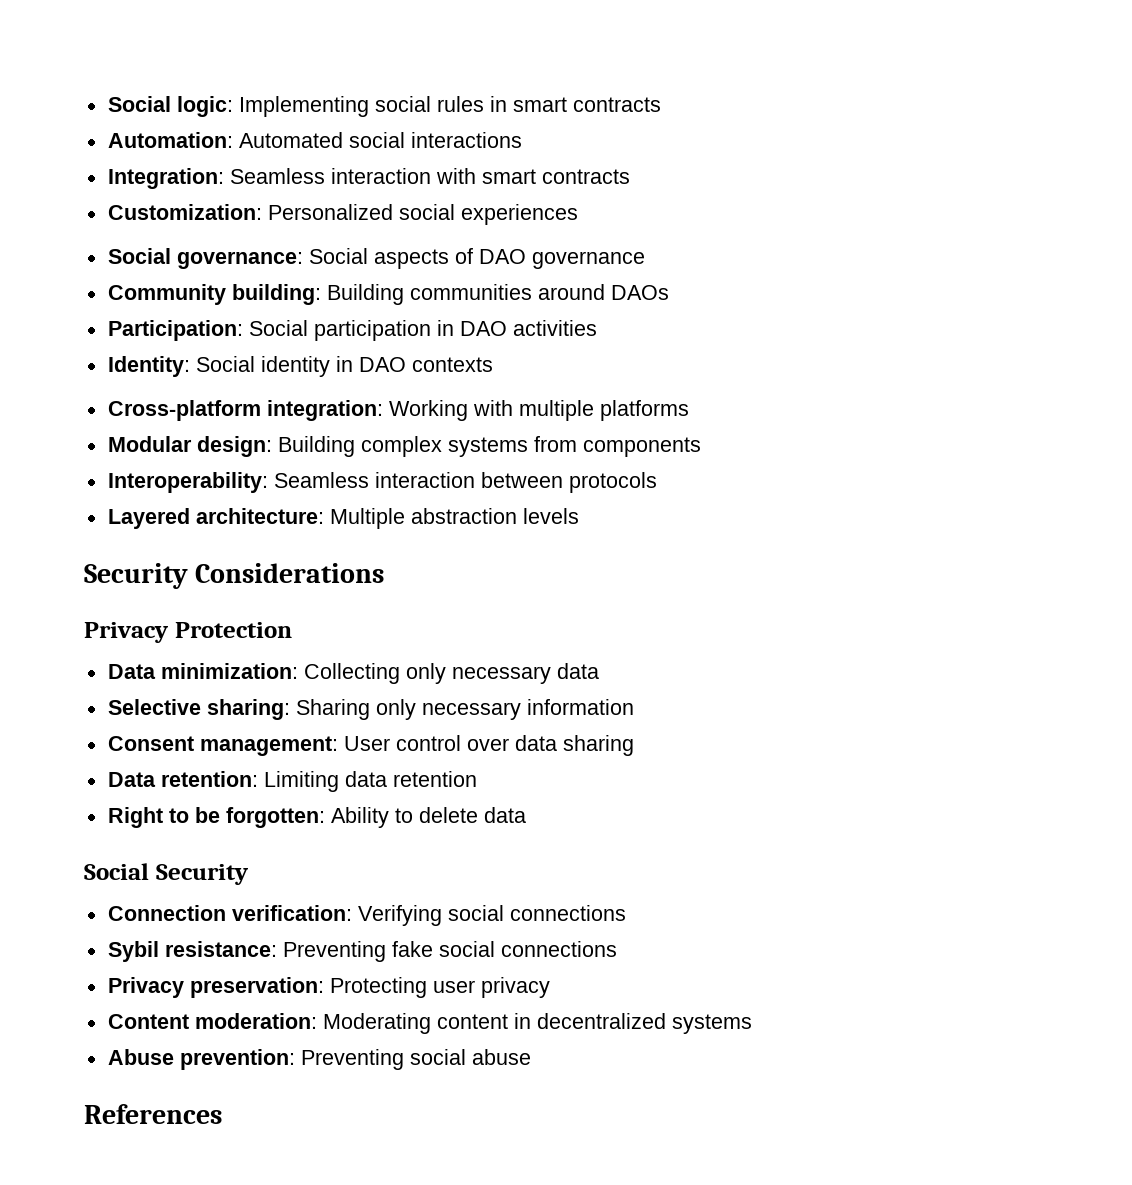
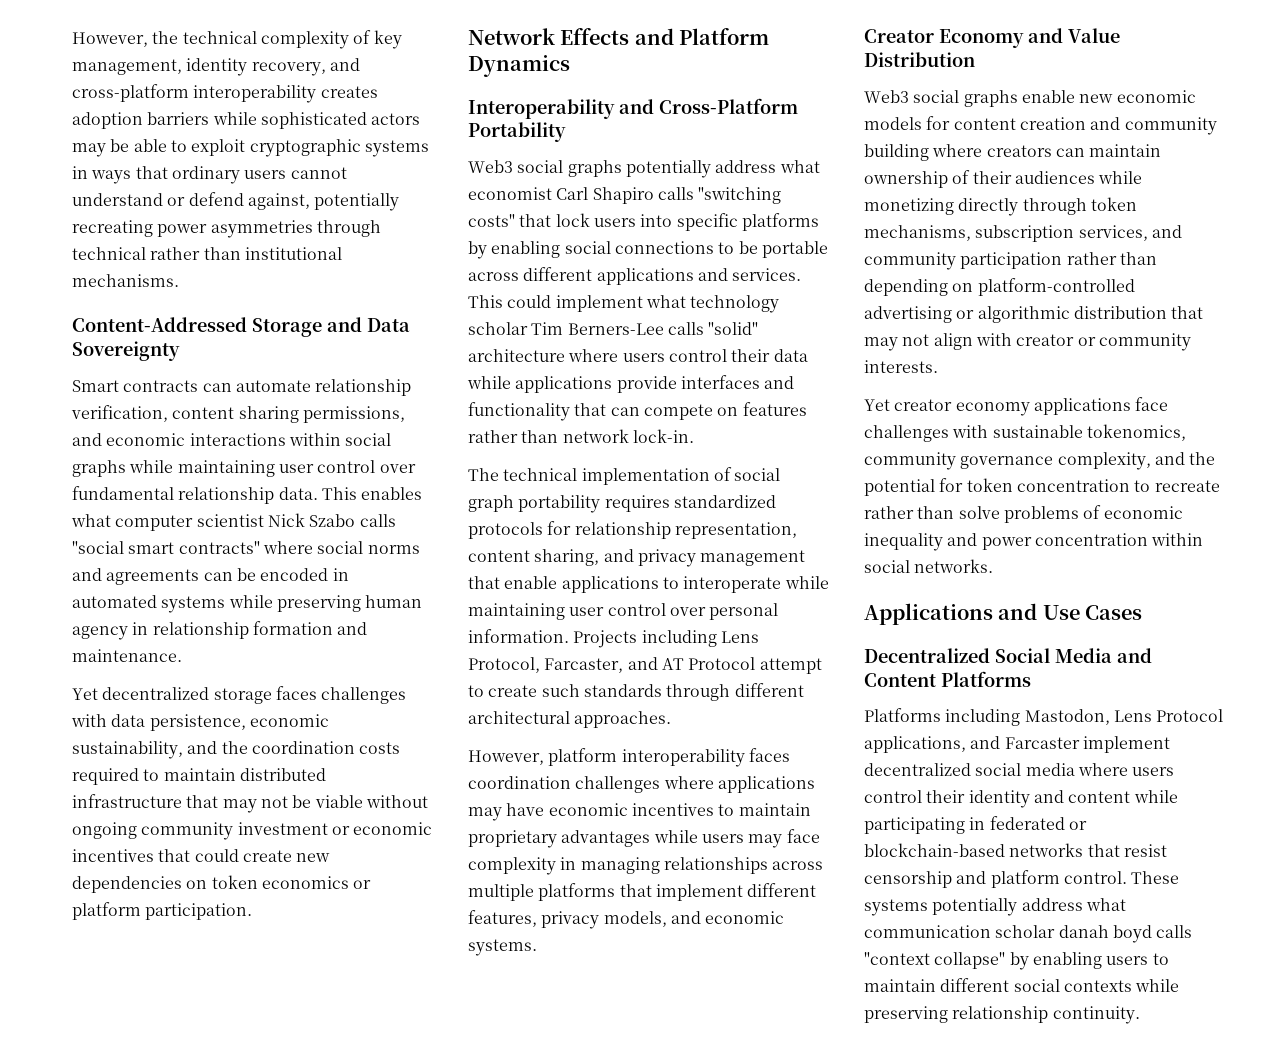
- Social logic: Implementing social rules in smart contracts
- Automation: Automated social interactions
- Integration: Seamless interaction with smart contracts
- Customization: Personalized social experiences
- Social governance: Social aspects of DAO governance
- Community building: Building communities around DAOs
- Participation: Social participation in DAO activities
- Identity: Social identity in DAO contexts
- Cross-platform integration: Working with multiple platforms
- Modular design: Building complex systems from components
- Interoperability: Seamless interaction between protocols
- Layered architecture: Multiple abstraction levels
- Security Considerations
- Privacy Protection
- Data minimization: Collecting only necessary data
- Selective sharing: Sharing only necessary information
- Consent management: User control over data sharing
- Data retention: Limiting data retention
- Right to be forgotten: Ability to delete data
- Social Security
- Connection verification: Verifying social connections
- Sybil resistance: Preventing fake social connections
- Privacy preservation: Protecting user privacy
- Content moderation: Moderating content in decentralized systems
- Abuse prevention: Preventing social abuse
- References
+ However, the technical complexity of key management, identity recovery, and cross-platform interoperability creates adoption barriers while sophisticated actors may be able to exploit cryptographic systems in ways that ordinary users cannot understand or defend against, potentially recreating power asymmetries through technical rather than institutional mechanisms.
+ Content-Addressed Storage and Data Sovereignty
+ Smart contracts can automate relationship verification, content sharing permissions, and economic interactions within social graphs while maintaining user control over fundamental relationship data. This enables what computer scientist Nick Szabo calls "social smart contracts" where social norms and agreements can be encoded in automated systems while preserving human agency in relationship formation and maintenance.
+ Yet decentralized storage faces challenges with data persistence, economic sustainability, and the coordination costs required to maintain distributed infrastructure that may not be viable without ongoing community investment or economic incentives that could create new dependencies on token economics or platform participation.
+ Network Effects and Platform Dynamics
+ Interoperability and Cross-Platform Portability
+ Web3 social graphs potentially address what economist Carl Shapiro calls "switching costs" that lock users into specific platforms by enabling social connections to be portable across different applications and services. This could implement what technology scholar Tim Berners-Lee calls "solid" architecture where users control their data while applications provide interfaces and functionality that can compete on features rather than network lock-in.
+ The technical implementation of social graph portability requires standardized protocols for relationship representation, content sharing, and privacy management that enable applications to interoperate while maintaining user control over personal information. Projects including Lens Protocol, Farcaster, and AT Protocol attempt to create such standards through different architectural approaches.
+ However, platform interoperability faces coordination challenges where applications may have economic incentives to maintain proprietary advantages while users may face complexity in managing relationships across multiple platforms that implement different features, privacy models, and economic systems.
+ Creator Economy and Value Distribution
+ Web3 social graphs enable new economic models for content creation and community building where creators can maintain ownership of their audiences while monetizing directly through token mechanisms, subscription services, and community participation rather than depending on platform-controlled advertising or algorithmic distribution that may not align with creator or community interests.
+ Yet creator economy applications face challenges with sustainable tokenomics, community governance complexity, and the potential for token concentration to recreate rather than solve problems of economic inequality and power concentration within social networks.
+ Applications and Use Cases
+ Decentralized Social Media and Content Platforms
+ Platforms including Mastodon, Lens Protocol applications, and Farcaster implement decentralized social media where users control their identity and content while participating in federated or blockchain-based networks that resist censorship and platform control. These systems potentially address what communication scholar danah boyd calls "context collapse" by enabling users to maintain different social contexts while preserving relationship continuity.

